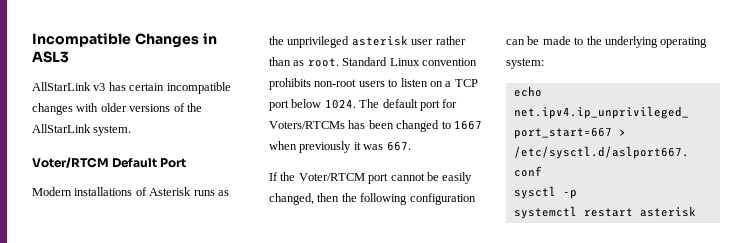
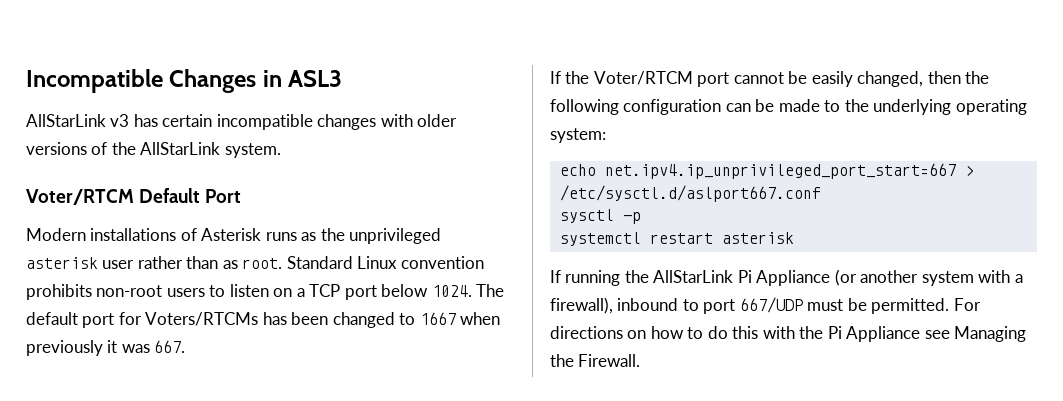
+ If running the AllStarLink Pi Appliance (or another system with a firewall), inbound to port 667/UDP must be permitted. For directions on how to do this with the Pi Appliance see Managing the Firewall.

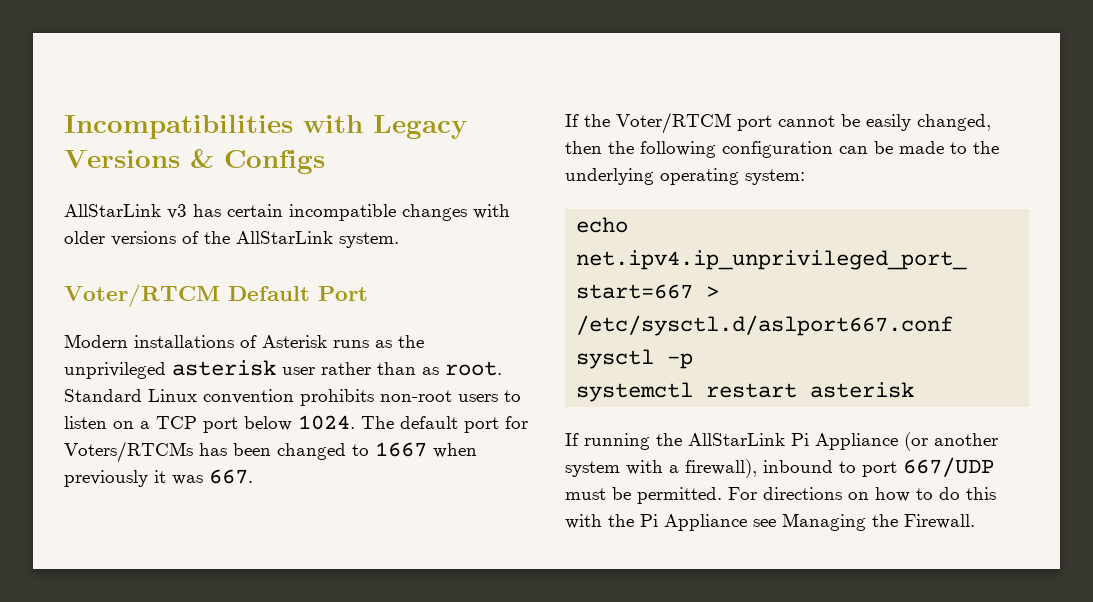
- Incompatible Changes in ASL3
+ Incompatibilities with Legacy Versions & Configs

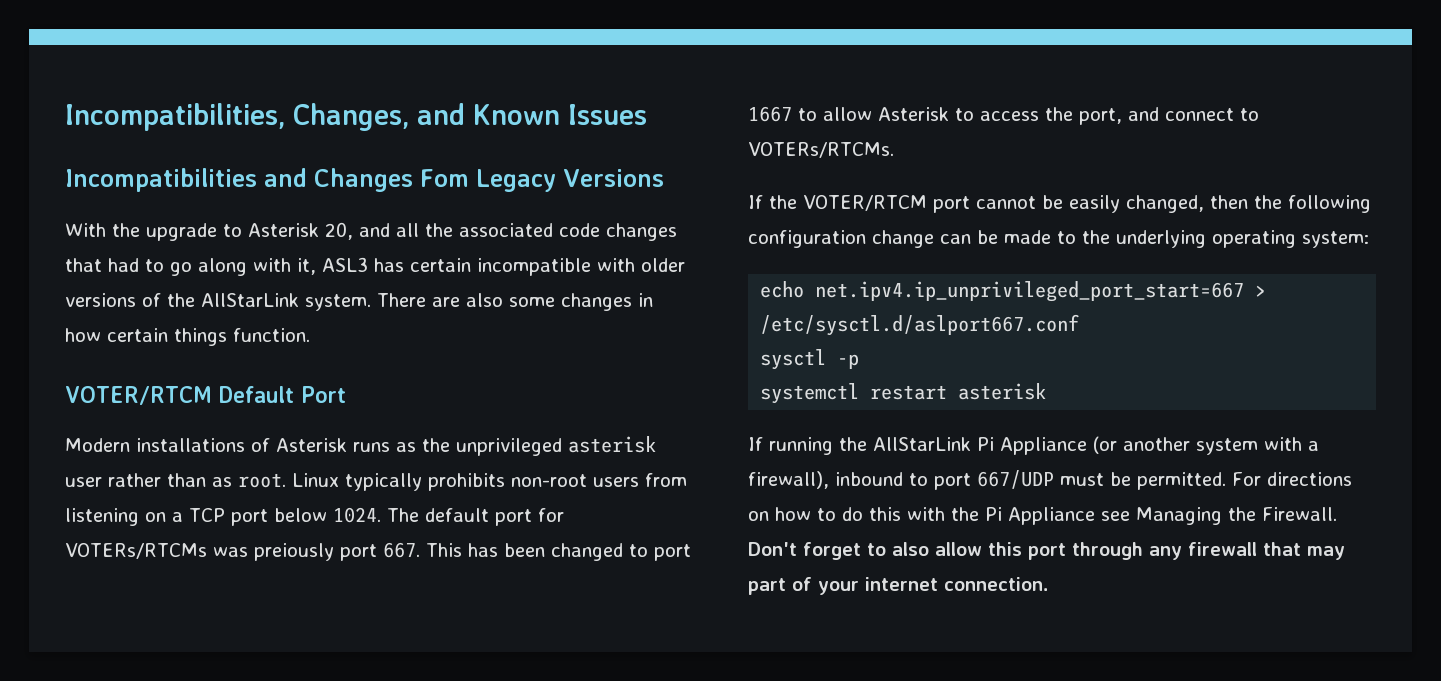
- Incompatibilities with Legacy Versions & Configs
- AllStarLink v3 has certain incompatible changes with older versions of the AllStarLink system.
- Voter/RTCM Default Port
+ Incompatibilities, Changes, and Known Issues
+ Incompatibilities and Changes Fom Legacy Versions
+ With the upgrade to Asterisk 20, and all the associated code changes that had to go along with it, ASL3 has certain incompatible with older versions of the AllStarLink system. There are also some changes in how certain things function.
+ VOTER/RTCM Default Port
- Standard Linux convention prohibits non-root users to listen on a TCP port below 1024.
+ Linux typically prohibits non-root users from listening on a TCP port below 1024.
- The default port for Voters/RTCMs has been changed to 1667 when previously it was 667.
+ The default port for VOTERs/RTCMs was preiously port 667. This has been changed to port 1667 to allow Asterisk to access the port, and connect to VOTERs/RTCMs.
- If the Voter/RTCM port cannot be easily changed, then the following configuration can be made to the underlying operating system:
+ If the VOTER/RTCM port cannot be easily changed, then the following configuration change can be made to the underlying operating system:
+ Don't forget to also allow this port through any firewall that may part of your internet connection.

